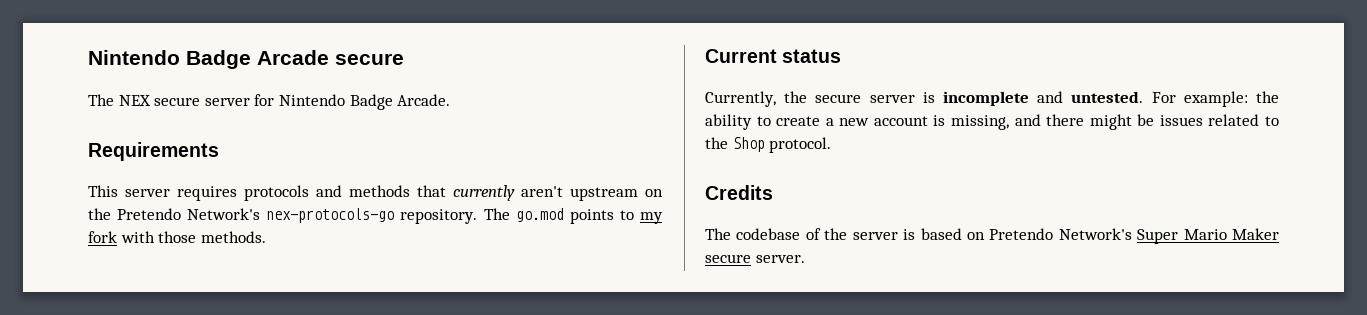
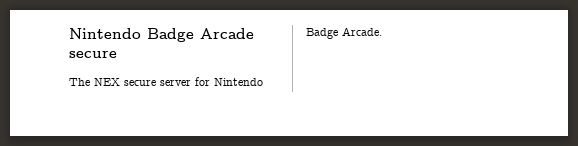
- Requirements
- This server requires protocols and methods that currently aren't upstream on the Pretendo Network's nex-protocols-go repository. The go.mod points to my fork with those methods.
- Current status
- Currently, the secure server is incomplete and untested. For example: the ability to create a new account is missing, and there might be issues related to the Shop protocol.
- Credits
- The codebase of the server is based on Pretendo Network's Super Mario Maker secure server.

